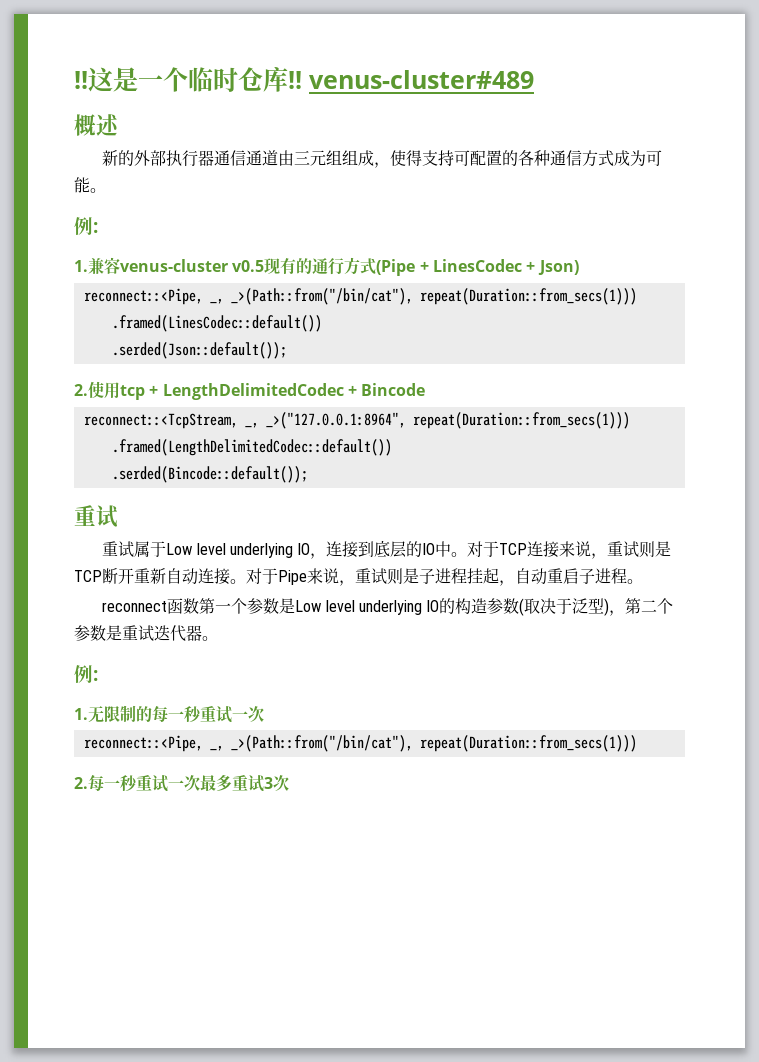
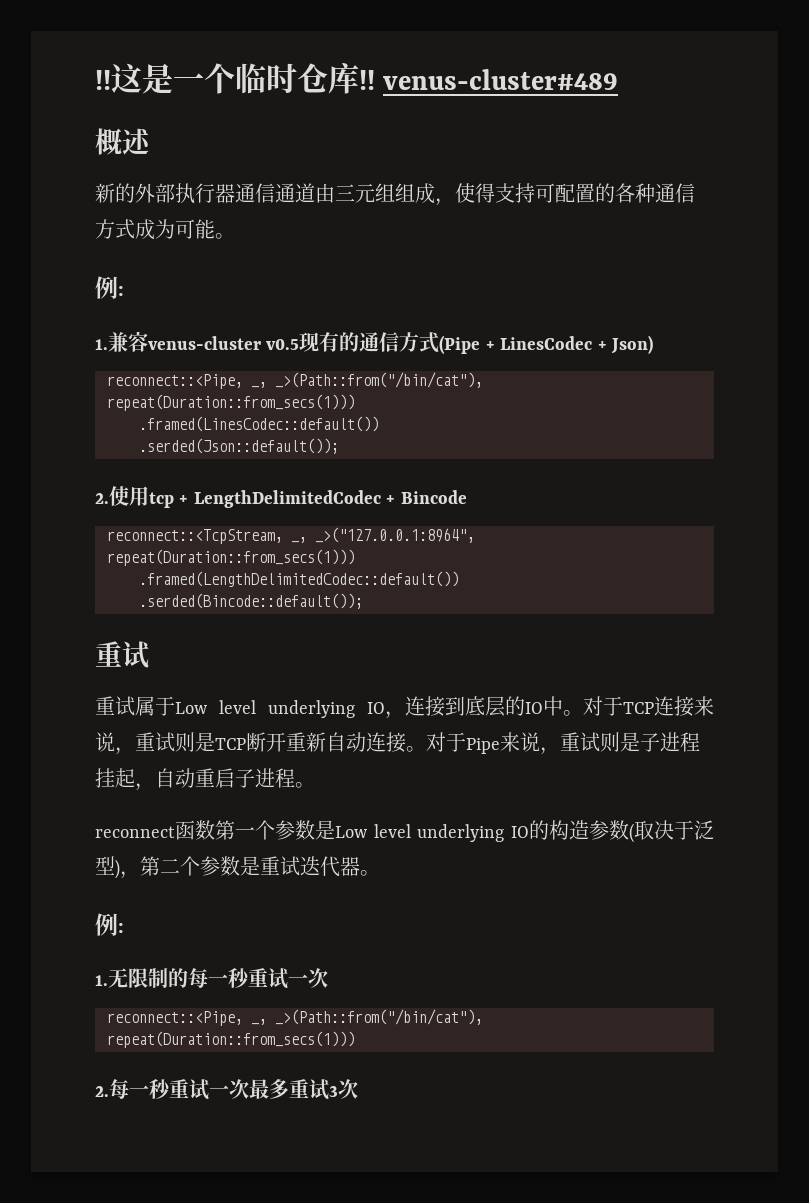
- 1.兼容venus-cluster v0.5现有的通行方式(Pipe + LinesCodec + Json)
+ 1.兼容venus-cluster v0.5现有的通信方式(Pipe + LinesCodec + Json)

